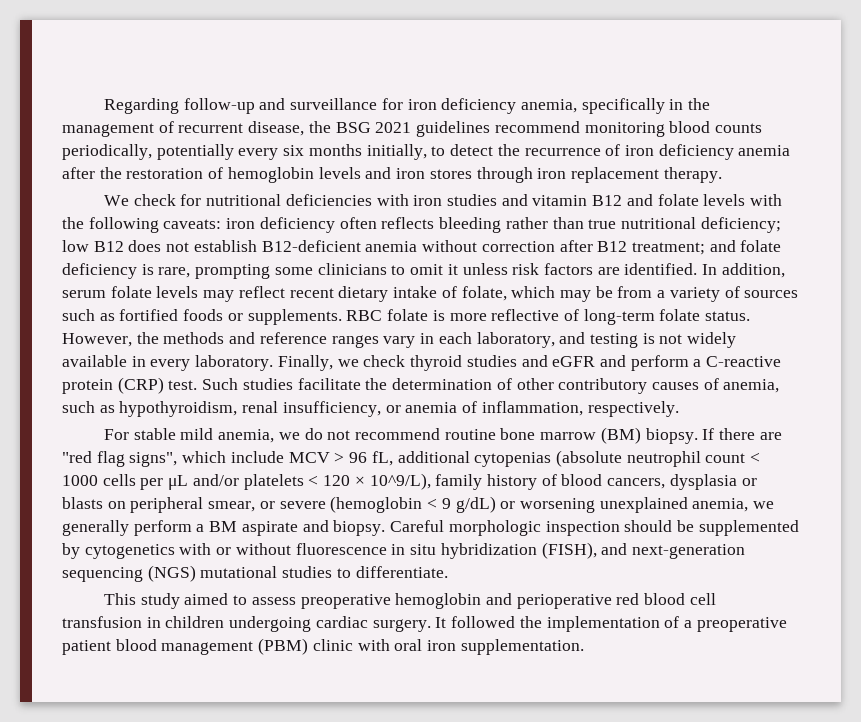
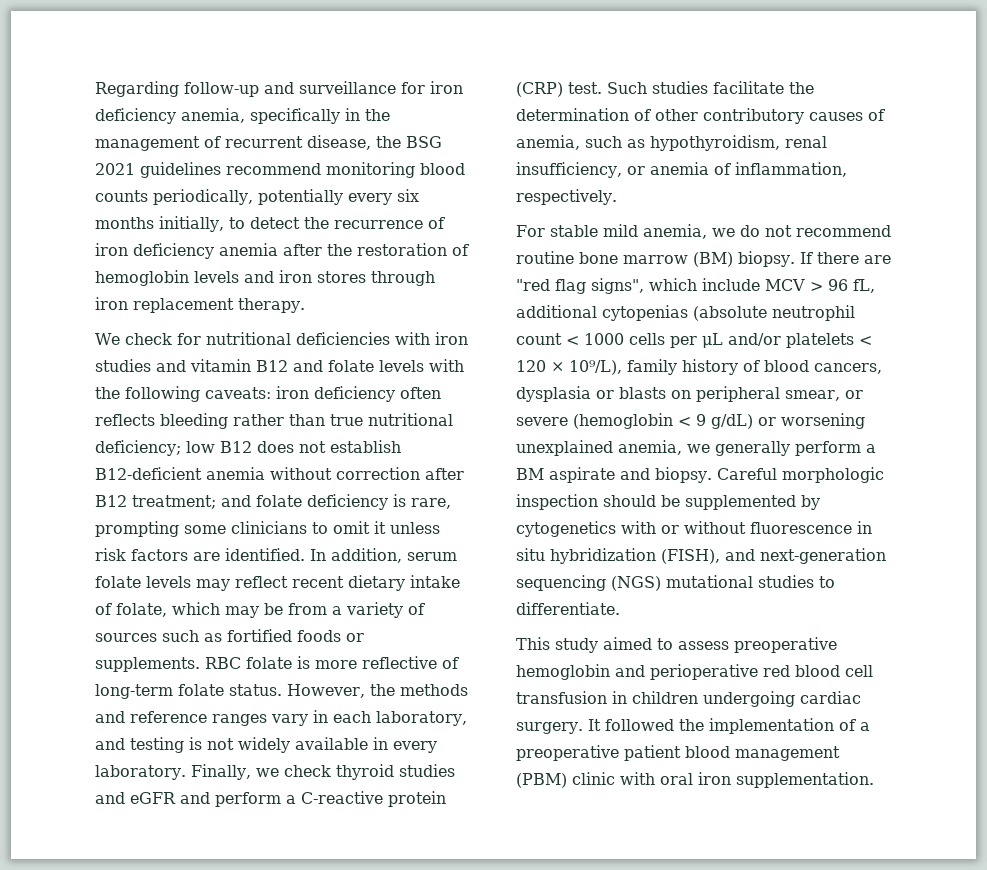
- If there are "red flag signs", which include MCV > 96 fL, additional cytopenias (absolute neutrophil count < 1000 cells per μL and/or platelets < 120 × 10^9/L), family history of blood cancers, dysplasia or blasts on peripheral smear, or severe (hemoglobin < 9 g/dL) or worsening unexplained anemia, we generally perform a BM aspirate and biopsy.
+ If there are "red flag signs", which include MCV > 96 fL, additional cytopenias (absolute neutrophil count < 1000 cells per μL and/or platelets < 120 × 10⁹/L), family history of blood cancers, dysplasia or blasts on peripheral smear, or severe (hemoglobin < 9 g/dL) or worsening unexplained anemia, we generally perform a BM aspirate and biopsy.

